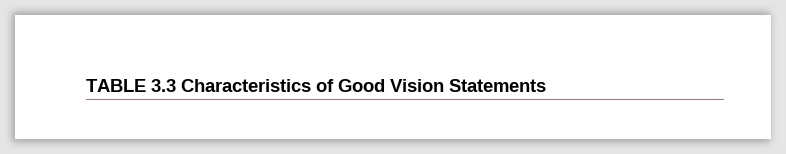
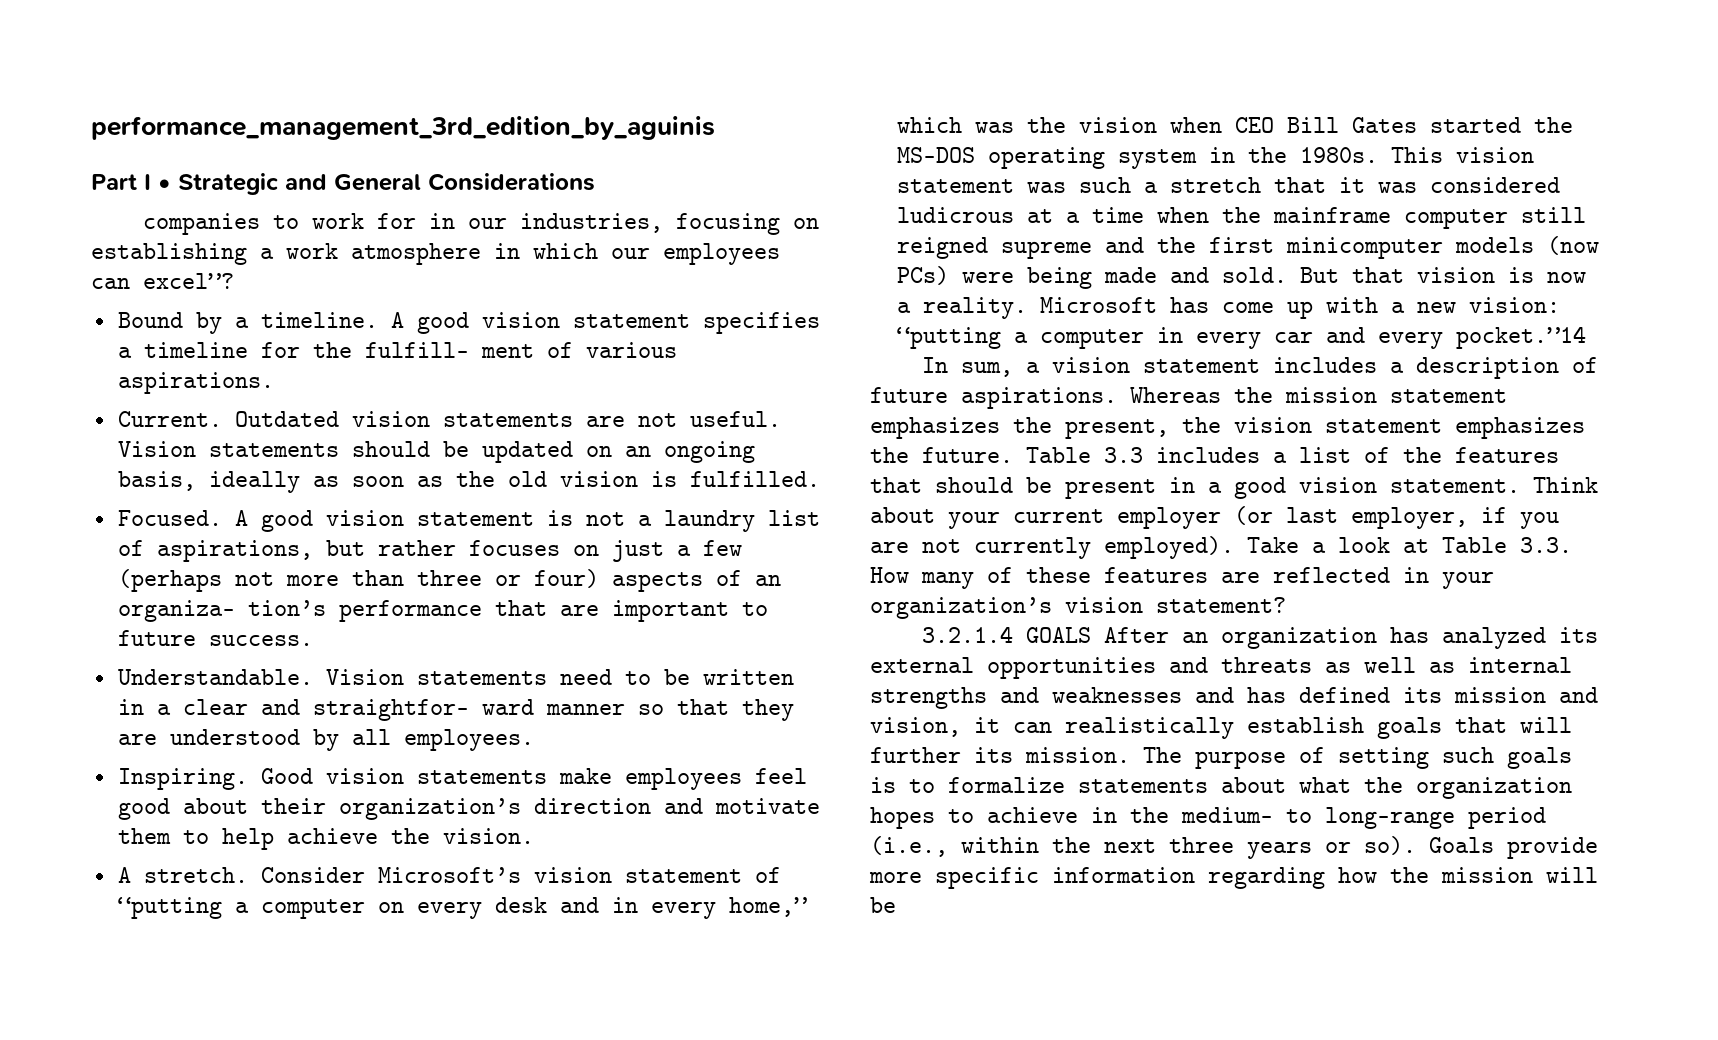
- TABLE 3.3 Characteristics of Good Vision Statements
+ performance_management_3rd_edition_by_aguinis
+ Part I • Strategic and General Considerations
+ companies to work for in our industries, focusing on establishing a work atmosphere in which our employees can excel”?
+ Bound by a timeline. A good vision statement specifies a timeline for the fulfill- ment of various aspirations.
+ Current. Outdated vision statements are not useful. Vision statements should be updated on an ongoing basis, ideally as soon as the old vision is fulfilled.
+ Focused. A good vision statement is not a laundry list of aspirations, but rather focuses on just a few (perhaps not more than three or four) aspects of an organiza- tion’s performance that are important to future success.
+ Understandable. Vision statements need to be written in a clear and straightfor- ward manner so that they are understood by all employees.
+ Inspiring. Good vision statements make employees feel good about their organization’s direction and motivate them to help achieve the vision.
+ A stretch. Consider Microsoft’s vision statement of “putting a computer on every desk and in every home,” which was the vision when CEO Bill Gates started the MS-DOS operating system in the 1980s. This vision statement was such a stretch that it was considered ludicrous at a time when the mainframe computer still reigned supreme and the first minicomputer models (now PCs) were being made and sold. But that vision is now a reality. Microsoft has come up with a new vision: “putting a computer in every car and every pocket.”14
+ In sum, a vision statement includes a description of future aspirations. Whereas the mission statement emphasizes the present, the vision statement emphasizes the future. Table 3.3 includes a list of the features that should be present in a good vision statement. Think about your current employer (or last employer, if you are not currently employed). Take a look at Table 3.3. How many of these features are reflected in your organization’s vision statement?
+ 3.2.1.4 GOALS After an organization has analyzed its external opportunities and threats as well as internal strengths and weaknesses and has defined its mission and vision, it can realistically establish goals that will further its mission. The purpose of setting such goals is to formalize statements about what the organization hopes to achieve in the medium- to long-range period (i.e., within the next three years or so). Goals provide more specific information regarding how the mission will be

